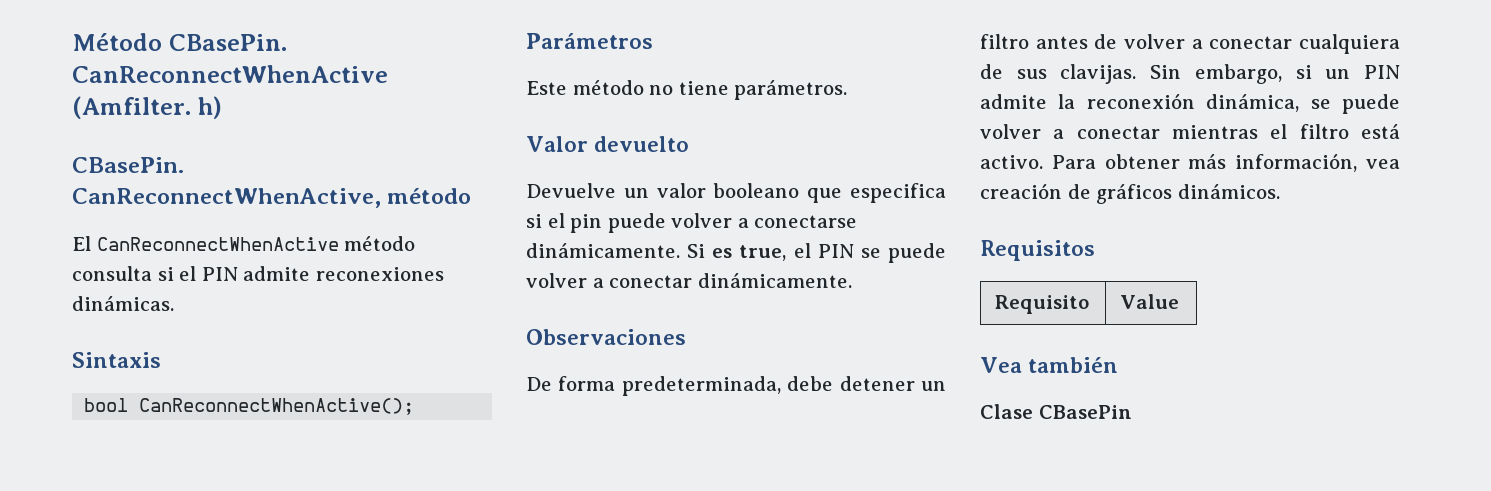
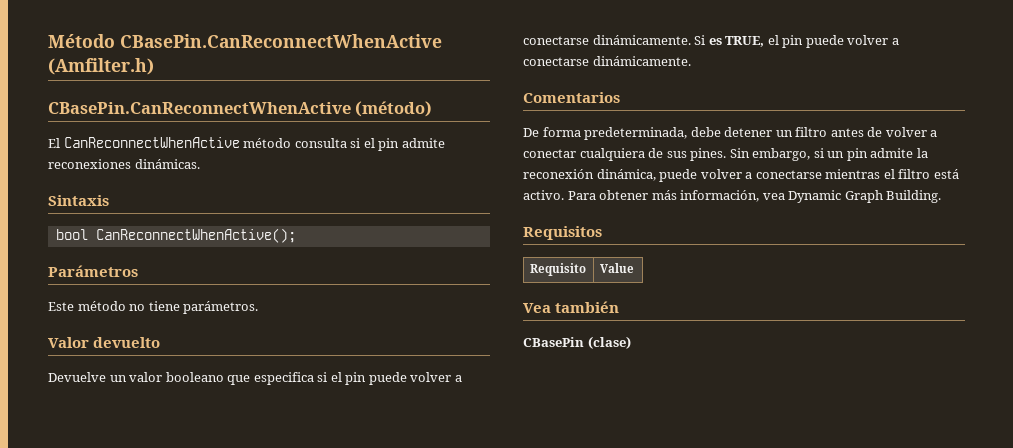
- Método CBasePin. CanReconnectWhenActive (Amfilter. h)
- CBasePin. CanReconnectWhenActive, método
+ Método CBasePin.CanReconnectWhenActive (Amfilter.h)
+ CBasePin.CanReconnectWhenActive (método)
- El CanReconnectWhenActive método consulta si el PIN admite reconexiones dinámicas.
+ El CanReconnectWhenActive método consulta si el pin admite reconexiones dinámicas.
- Si es true, el PIN se puede volver a conectar dinámicamente.
+ Si es TRUE, el pin puede volver a conectarse dinámicamente.
- Observaciones
+ Comentarios
- De forma predeterminada, debe detener un filtro antes de volver a conectar cualquiera de sus clavijas.
+ De forma predeterminada, debe detener un filtro antes de volver a conectar cualquiera de sus pines.
- Sin embargo, si un PIN admite la reconexión dinámica, se puede volver a conectar mientras el filtro está activo.
+ Sin embargo, si un pin admite la reconexión dinámica, puede volver a conectarse mientras el filtro está activo.
- Para obtener más información, vea creación de gráficos dinámicos.
+ Para obtener más información, vea Dynamic Graph Building.
- Clase CBasePin
+ CBasePin (clase)

